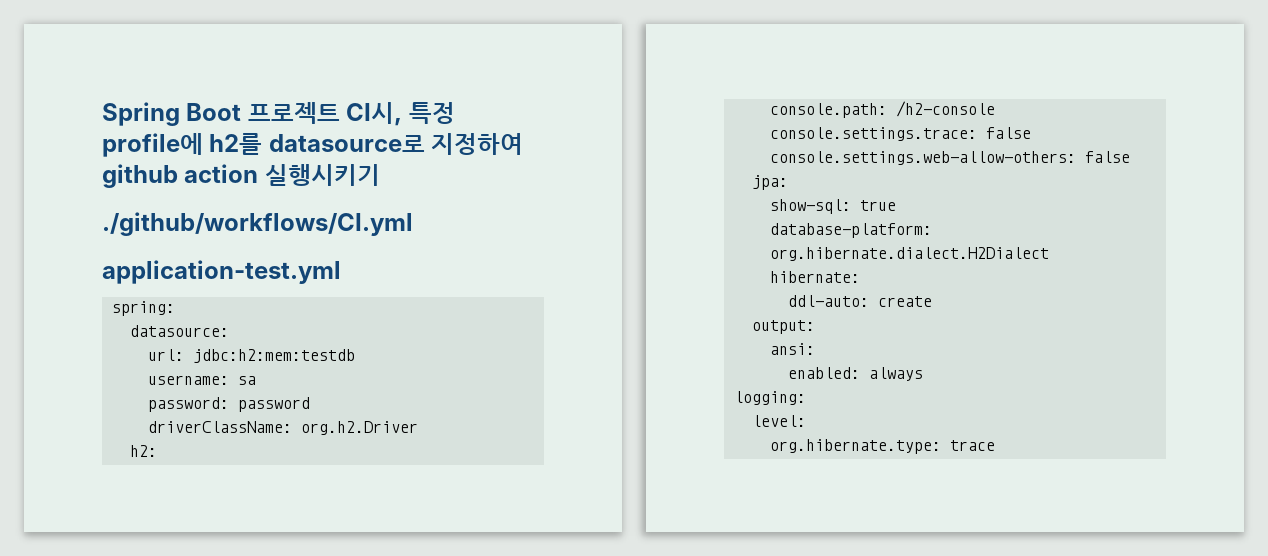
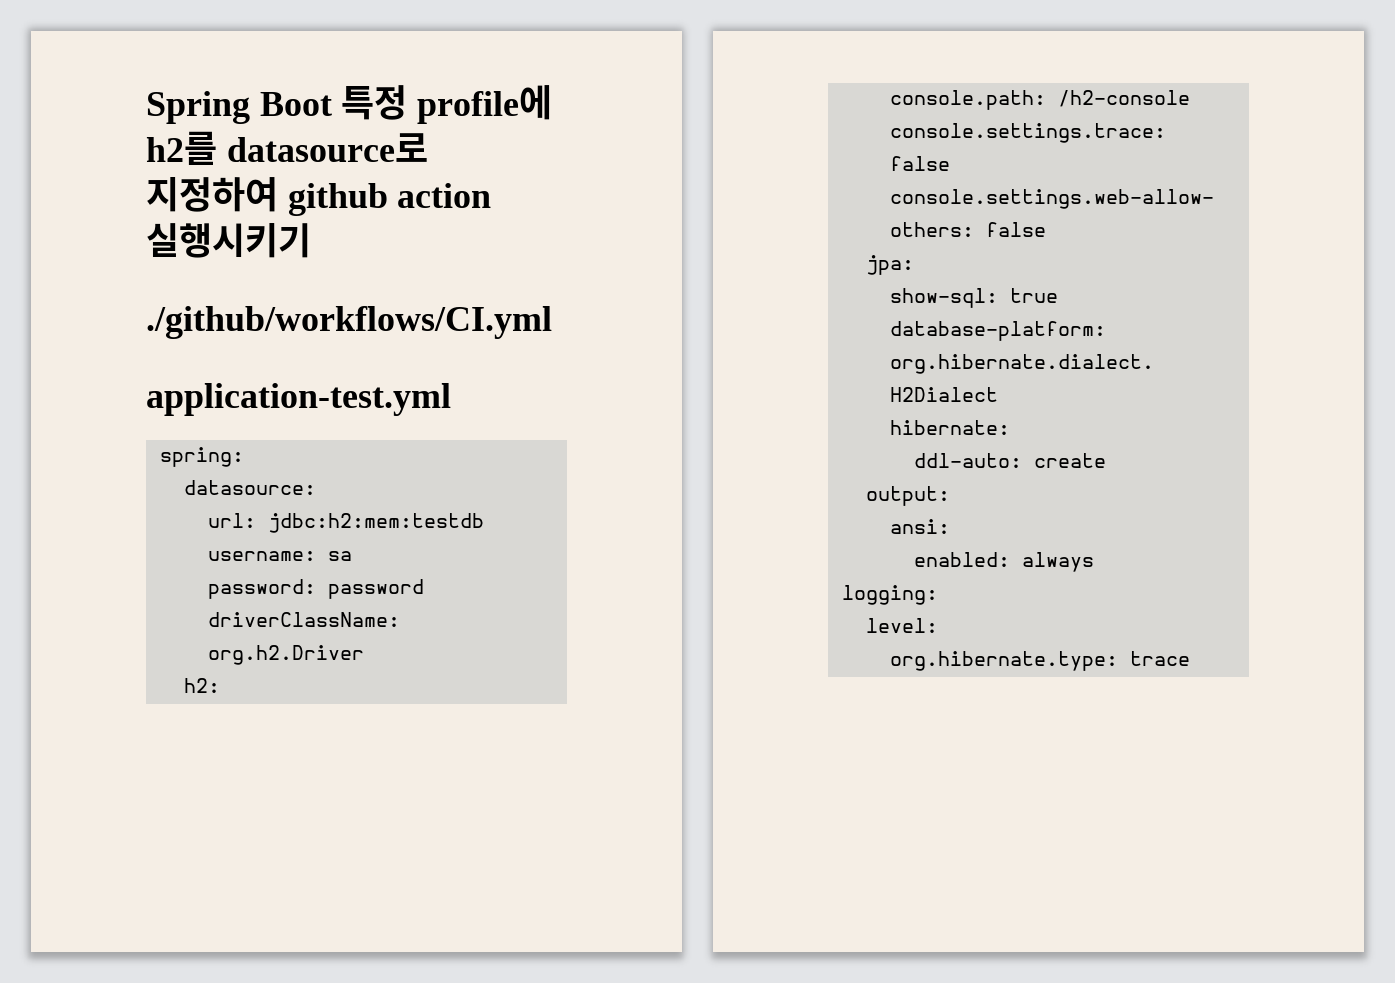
- Spring Boot 프로젝트 CI시, 특정 profile에 h2를 datasource로 지정하여 github action 실행시키기
+ Spring Boot 특정 profile에 h2를 datasource로 지정하여 github action 실행시키기

